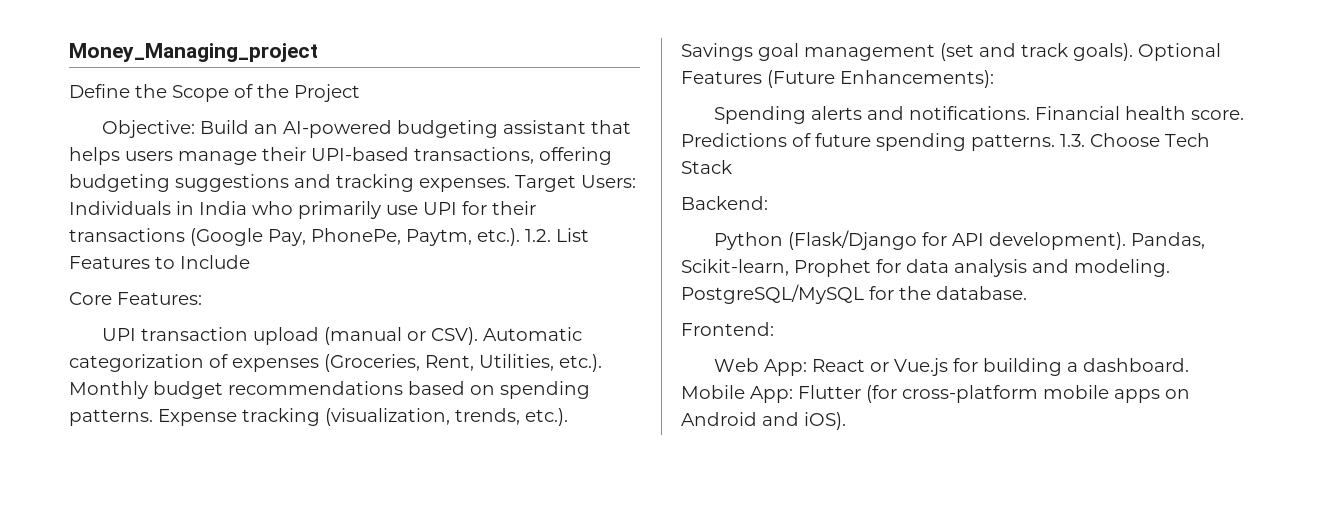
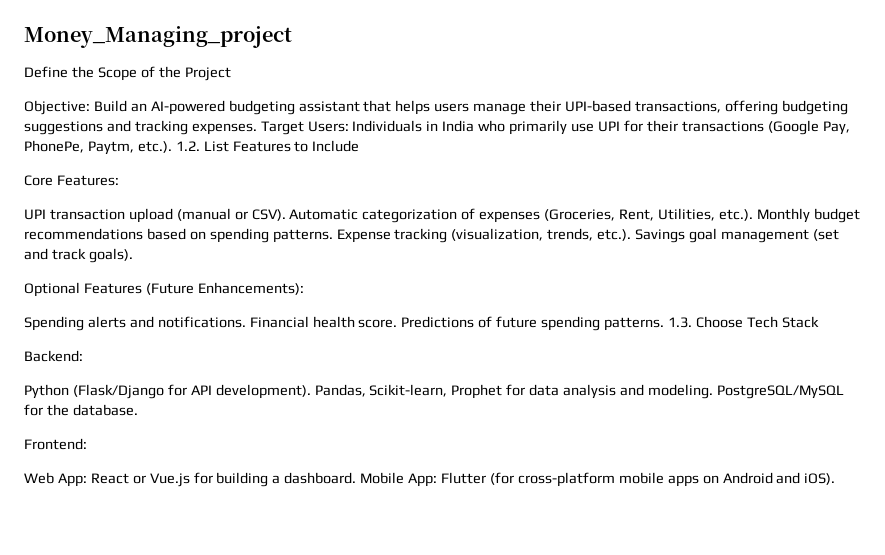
- Expense tracking (visualization, trends, etc.). Savings goal management (set and track goals). Optional Features (Future Enhancements):
+ Expense tracking (visualization, trends, etc.). Savings goal management (set and track goals).
+ Optional Features (Future Enhancements):

